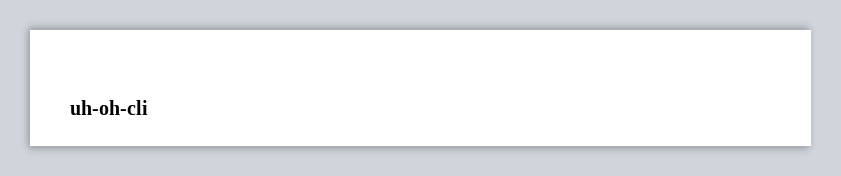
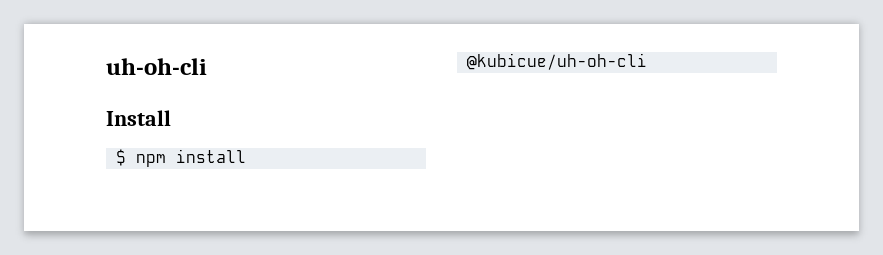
+ Install
+ $ npm install @kubicue/uh-oh-cli

